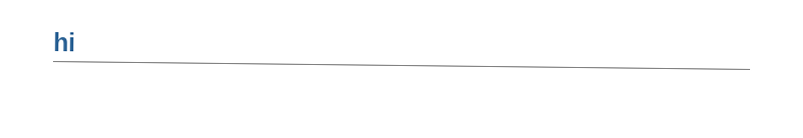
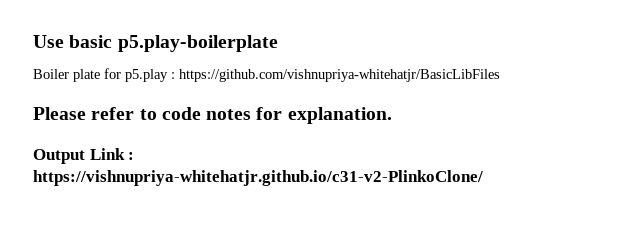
- hi
+ Use basic p5.play-boilerplate
+ Boiler plate for p5.play : https://github.com/vishnupriya-whitehatjr/BasicLibFiles
+ Please refer to code notes for explanation.
+ Output Link : https://vishnupriya-whitehatjr.github.io/c31-v2-PlinkoClone/

